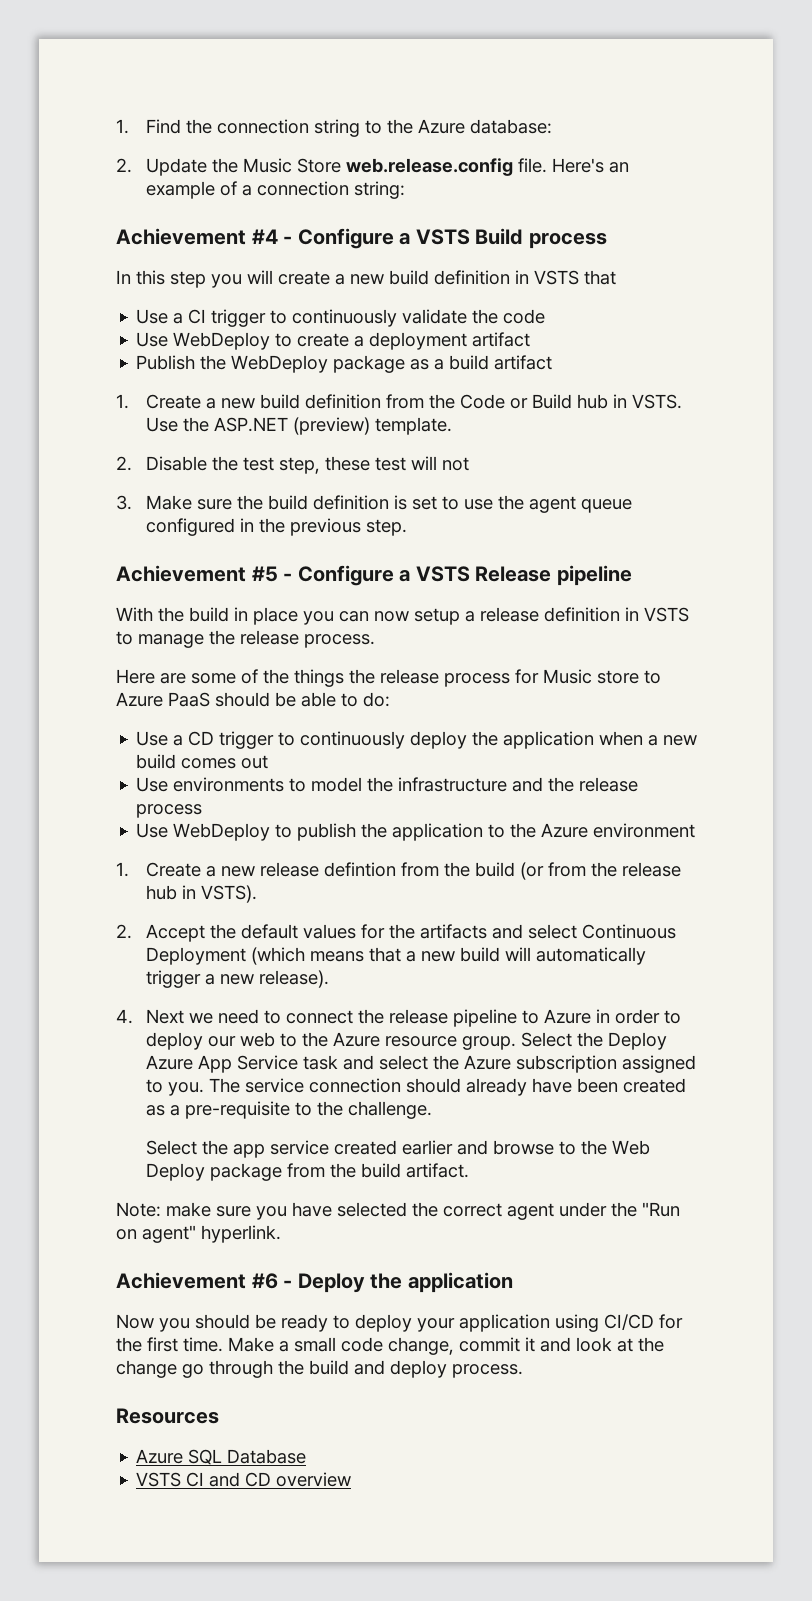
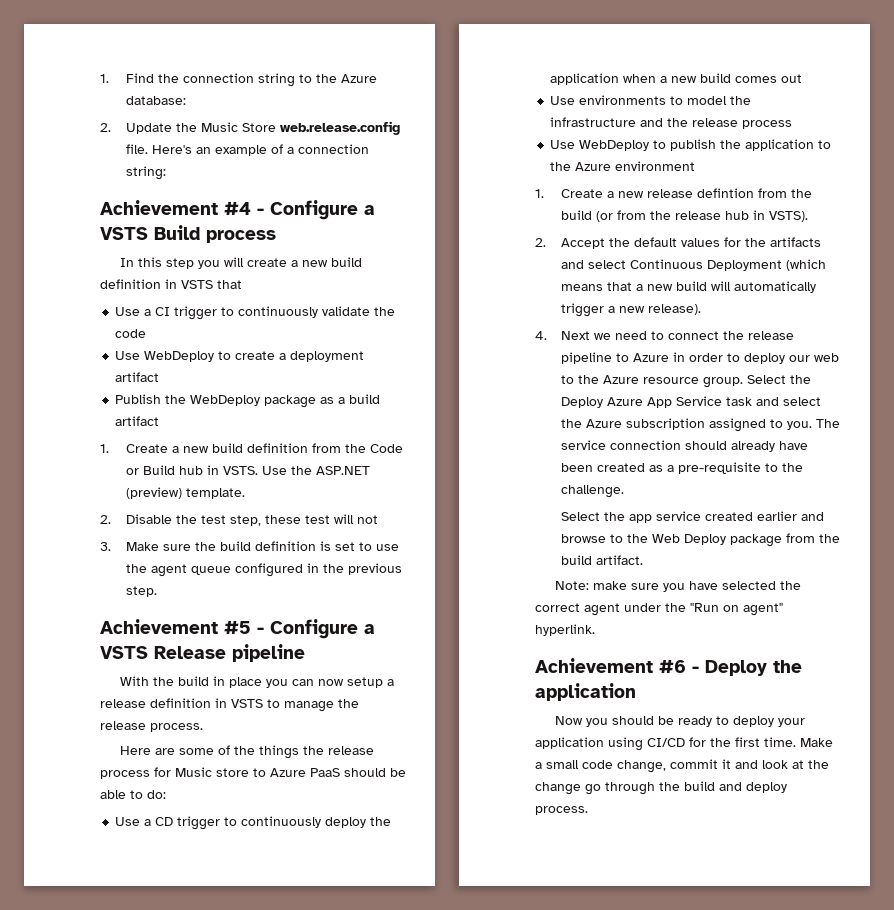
- Resources
- Azure SQL Database
- VSTS CI and CD overview

